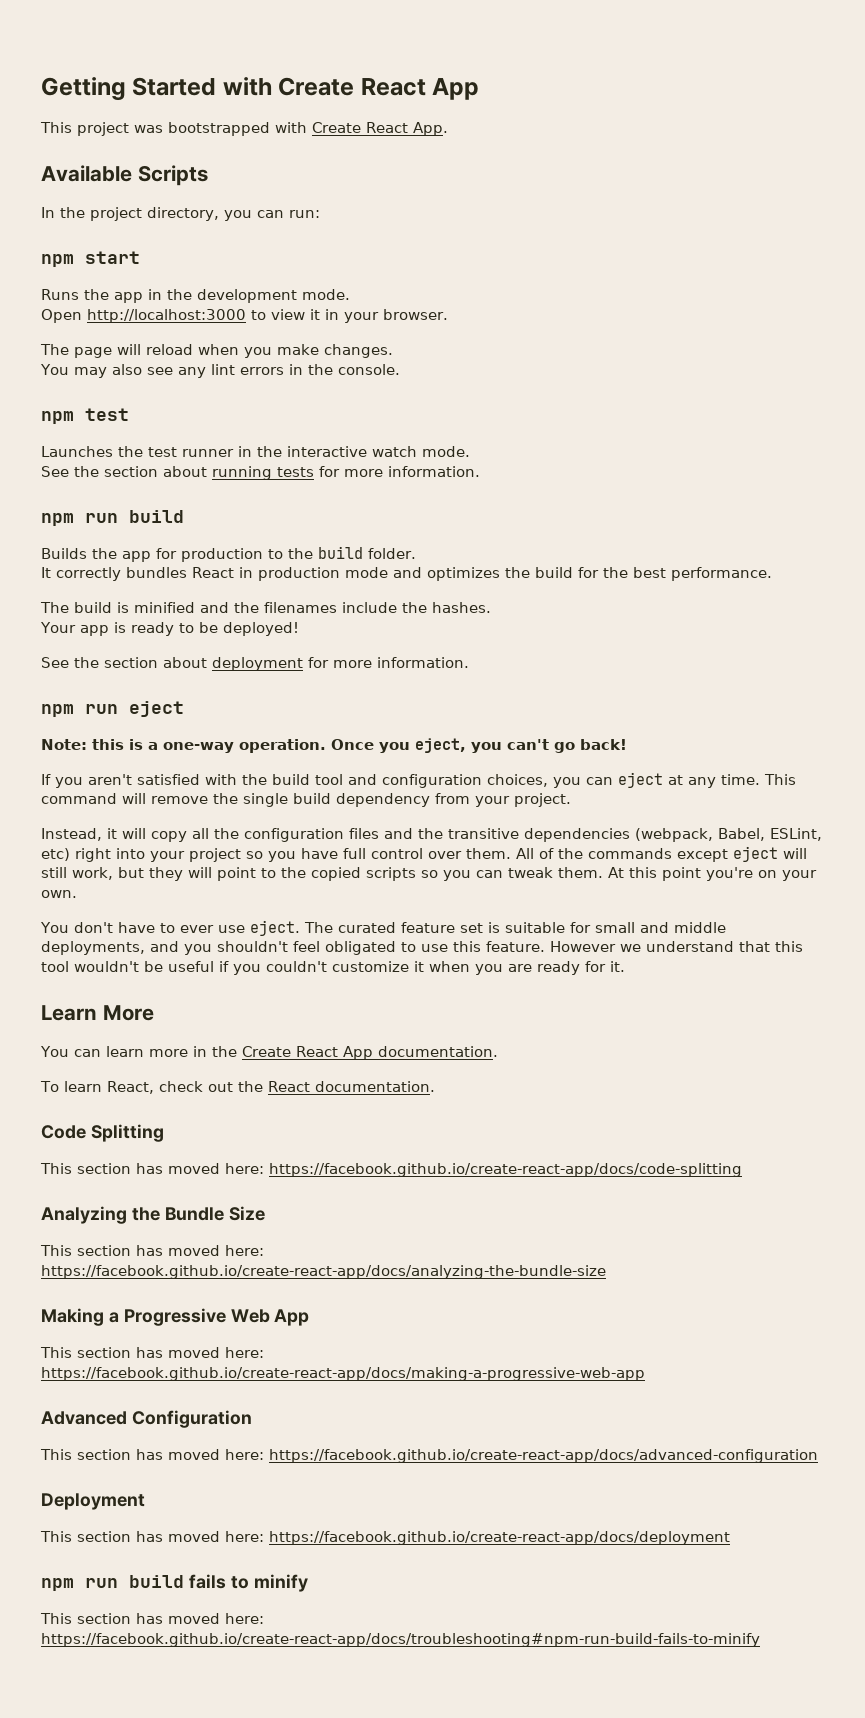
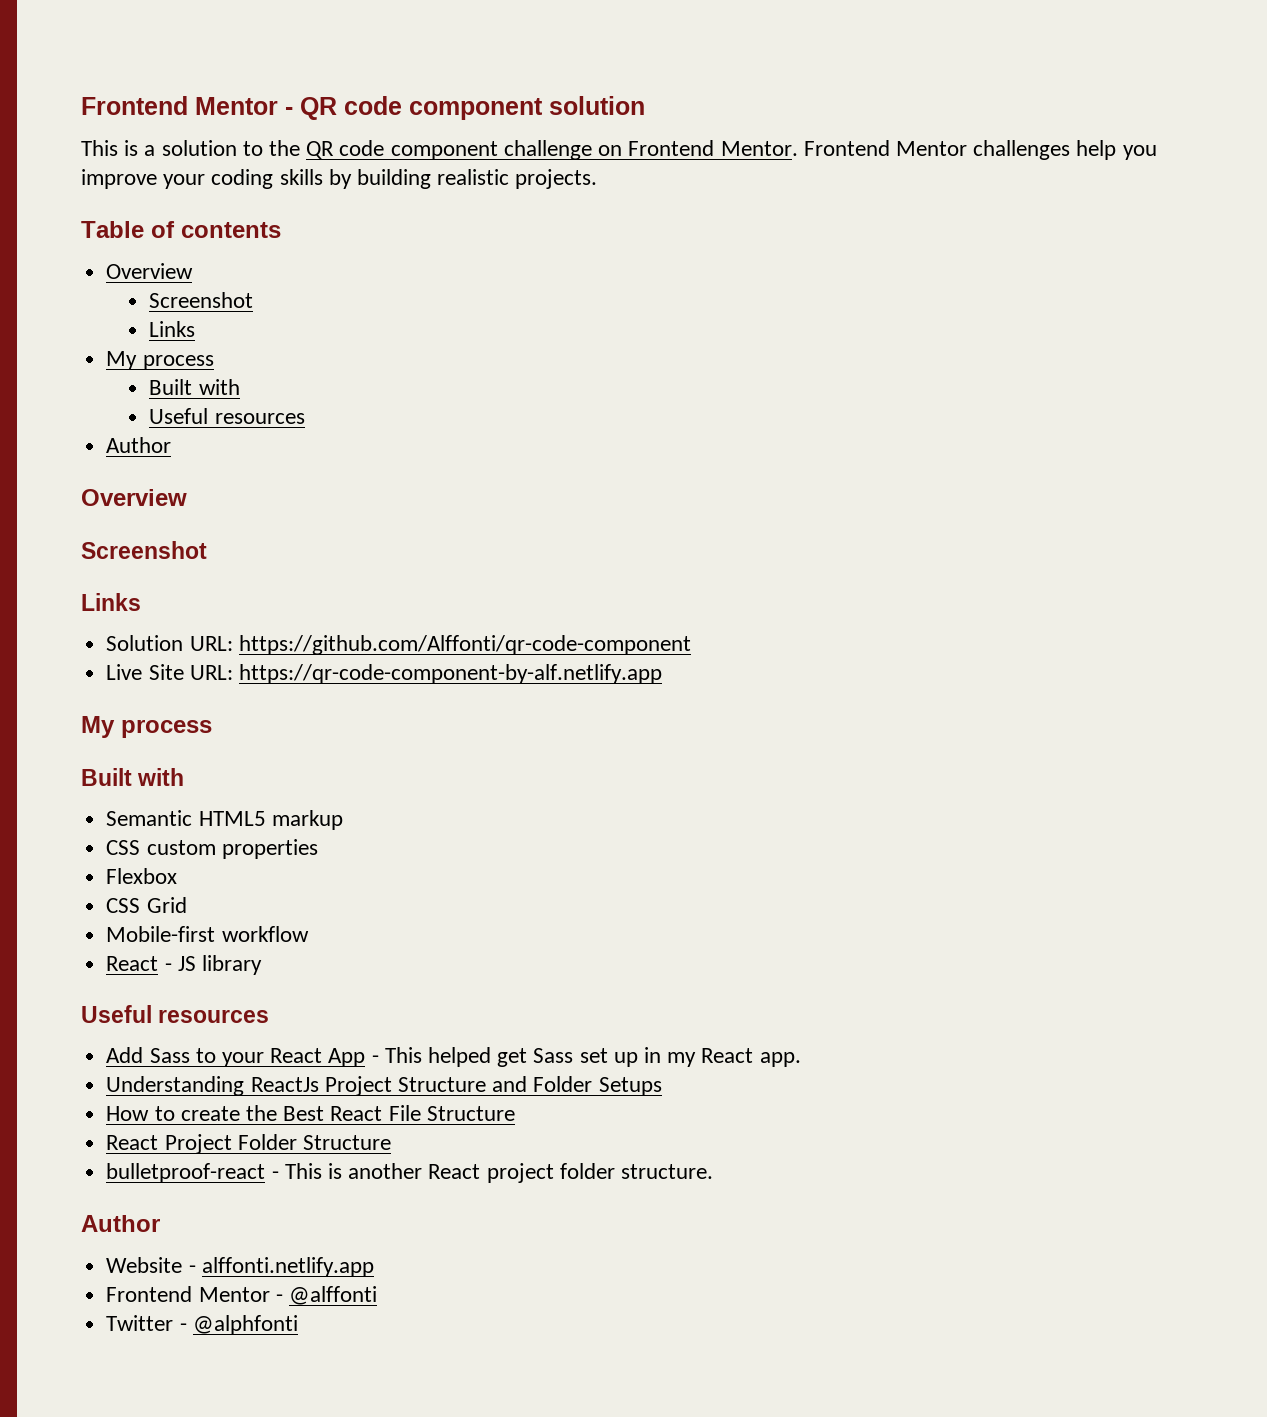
- Getting Started with Create React App
- This project was bootstrapped with Create React App.
- Available Scripts
- In the project directory, you can run:
- npm start
- Runs the app in the development mode.
- Open http://localhost:3000 to view it in your browser.
- The page will reload when you make changes.
- You may also see any lint errors in the console.
- npm test
- Launches the test runner in the interactive watch mode.
- See the section about running tests for more information.
- npm run build
- Builds the app for production to the build folder.
- It correctly bundles React in production mode and optimizes the build for the best performance.
- The build is minified and the filenames include the hashes.
- Your app is ready to be deployed!
- See the section about deployment for more information.
- npm run eject
- Note: this is a one-way operation. Once you eject, you can't go back!
- If you aren't satisfied with the build tool and configuration choices, you can eject at any time. This command will remove the single build dependency from your project.
- Instead, it will copy all the configuration files and the transitive dependencies (webpack, Babel, ESLint, etc) right into your project so you have full control over them. All of the commands except eject will still work, but they will point to the copied scripts so you can tweak them. At this point you're on your own.
- You don't have to ever use eject. The curated feature set is suitable for small and middle deployments, and you shouldn't feel obligated to use this feature. However we understand that this tool wouldn't be useful if you couldn't customize it when you are ready for it.
- Learn More
- You can learn more in the Create React App documentation.
- To learn React, check out the React documentation.
- Code Splitting
- This section has moved here: https://facebook.github.io/create-react-app/docs/code-splitting
- Analyzing the Bundle Size
- This section has moved here: https://facebook.github.io/create-react-app/docs/analyzing-the-bundle-size
- Making a Progressive Web App
- This section has moved here: https://facebook.github.io/create-react-app/docs/making-a-progressive-web-app
- Advanced Configuration
- This section has moved here: https://facebook.github.io/create-react-app/docs/advanced-configuration
- Deployment
- This section has moved here: https://facebook.github.io/create-react-app/docs/deployment
- npm run build fails to minify
- This section has moved here: https://facebook.github.io/create-react-app/docs/troubleshooting#npm-run-build-fails-to-minify
+ Frontend Mentor - QR code component solution
+ This is a solution to the QR code component challenge on Frontend Mentor. Frontend Mentor challenges help you improve your coding skills by building realistic projects.
+ Table of contents
+ Overview
+ Screenshot
+ Links
+ My process
+ Built with
+ Useful resources
+ Author
+ Overview
+ Screenshot
+ Links
+ Solution URL: https://github.com/Alffonti/qr-code-component
+ Live Site URL: https://qr-code-component-by-alf.netlify.app
+ My process
+ Built with
+ Semantic HTML5 markup
+ CSS custom properties
+ Flexbox
+ CSS Grid
+ Mobile-first workflow
+ React - JS library
+ Useful resources
+ Add Sass to your React App - This helped get Sass set up in my React app.
+ Understanding ReactJs Project Structure and Folder Setups
+ How to create the Best React File Structure
+ React Project Folder Structure
+ bulletproof-react - This is another React project folder structure.
+ Author
+ Website - alffonti.netlify.app
+ Frontend Mentor - @alffonti
+ Twitter - @alphfonti

